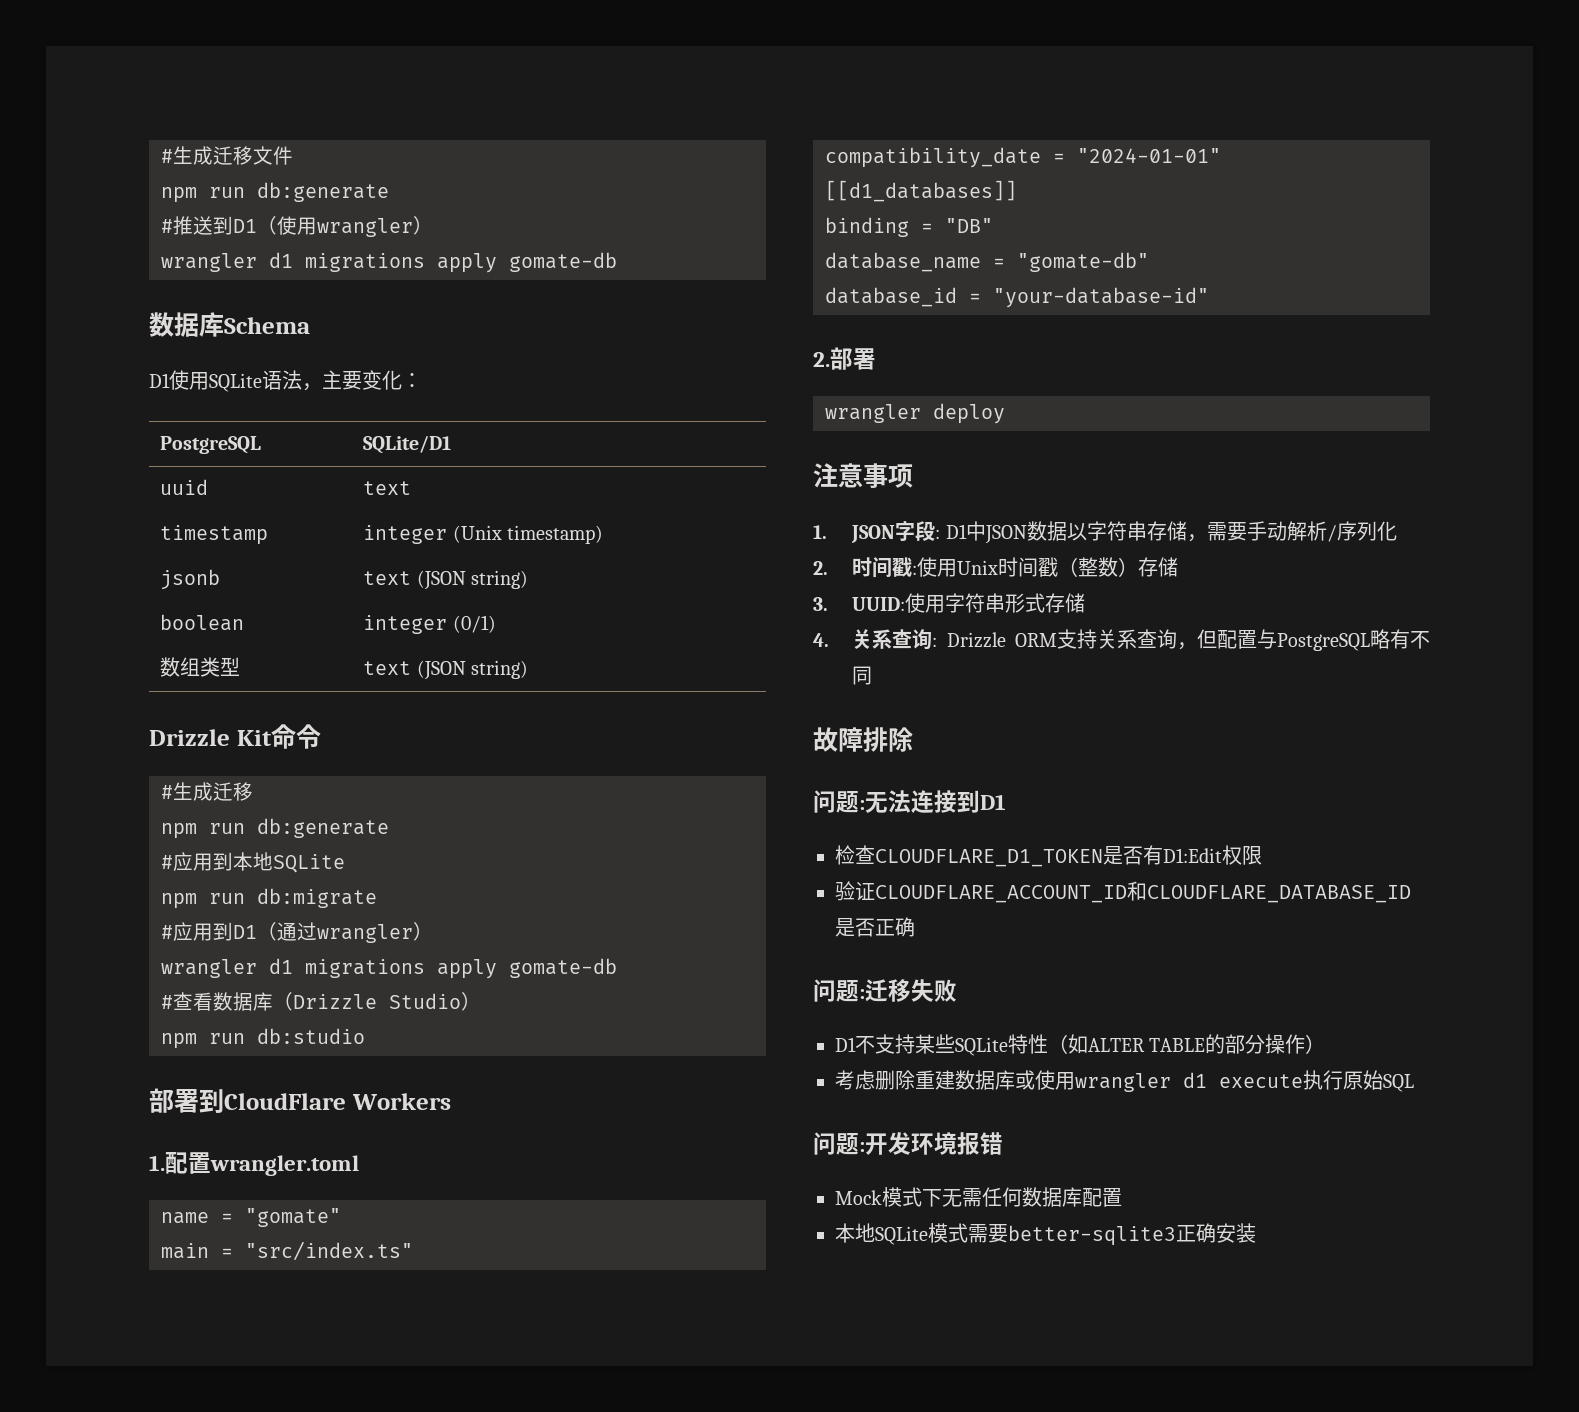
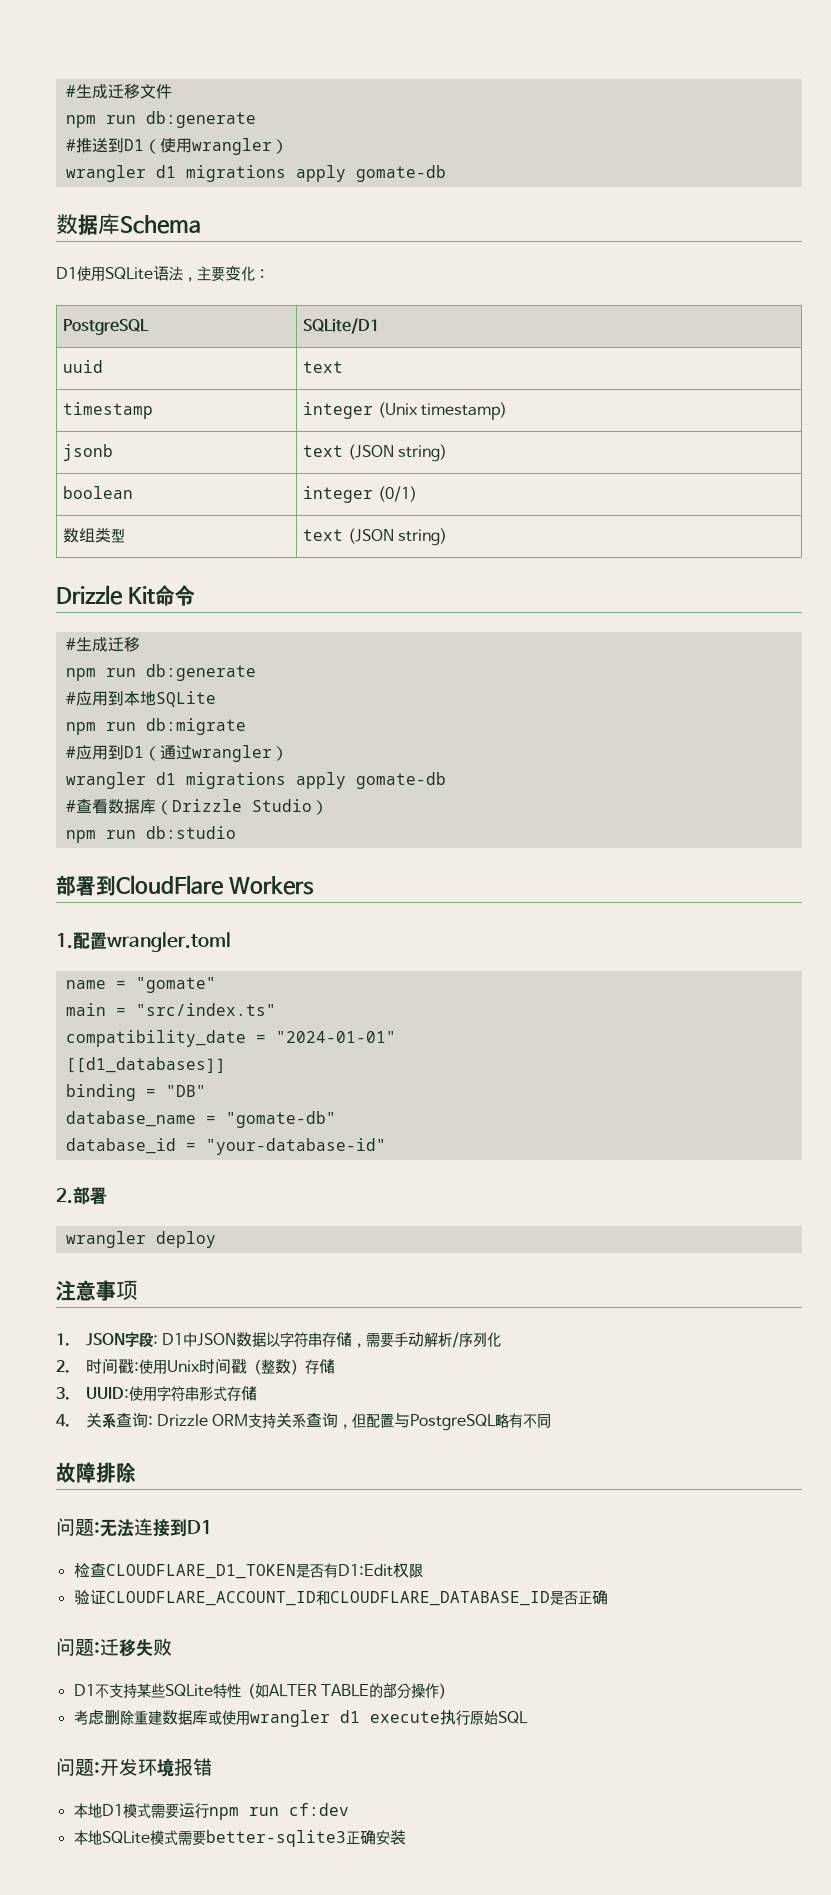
- Mock模式下无需任何数据库配置
+ 本地D1模式需要运行npm run cf:dev

